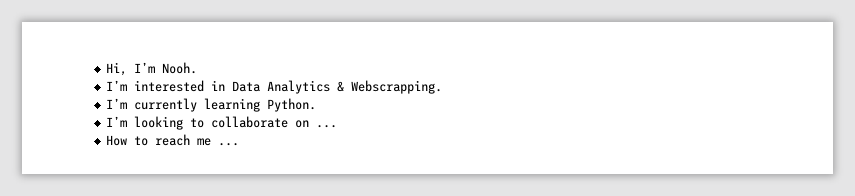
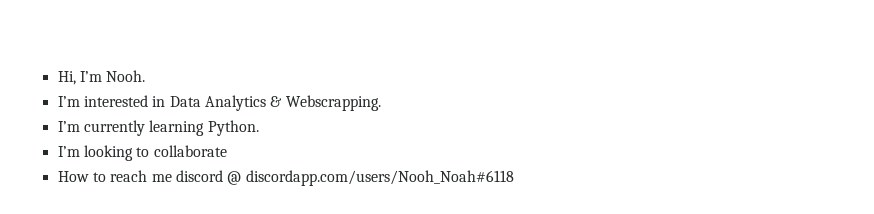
- I’m looking to collaborate on ...
+ I’m looking to collaborate
- How to reach me ...
+ How to reach me discord @ discordapp.com/users/Nooh_Noah#6118

